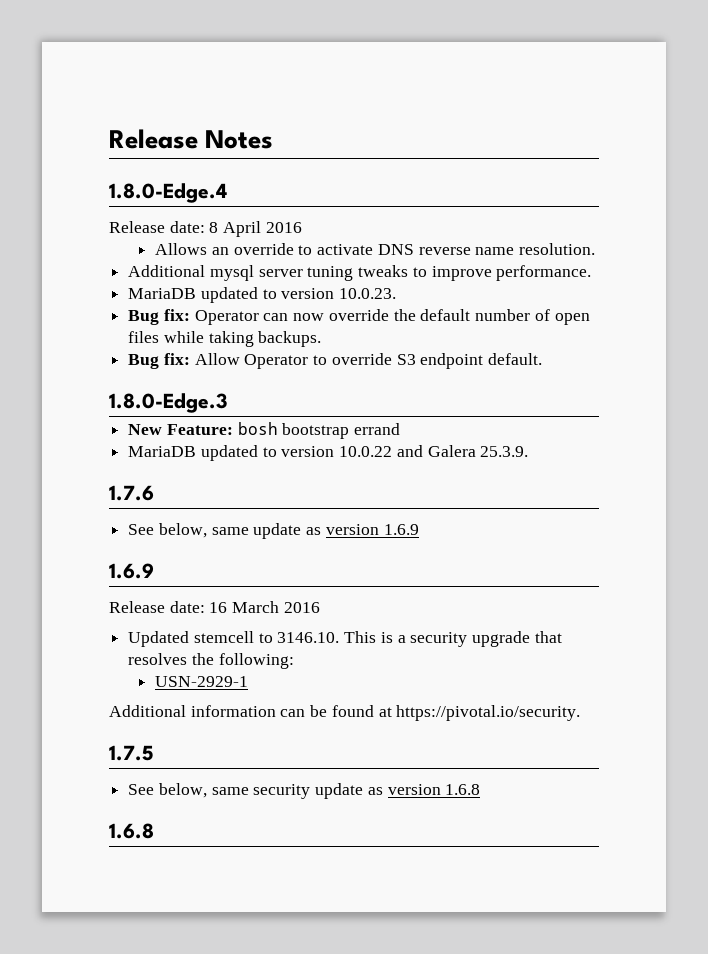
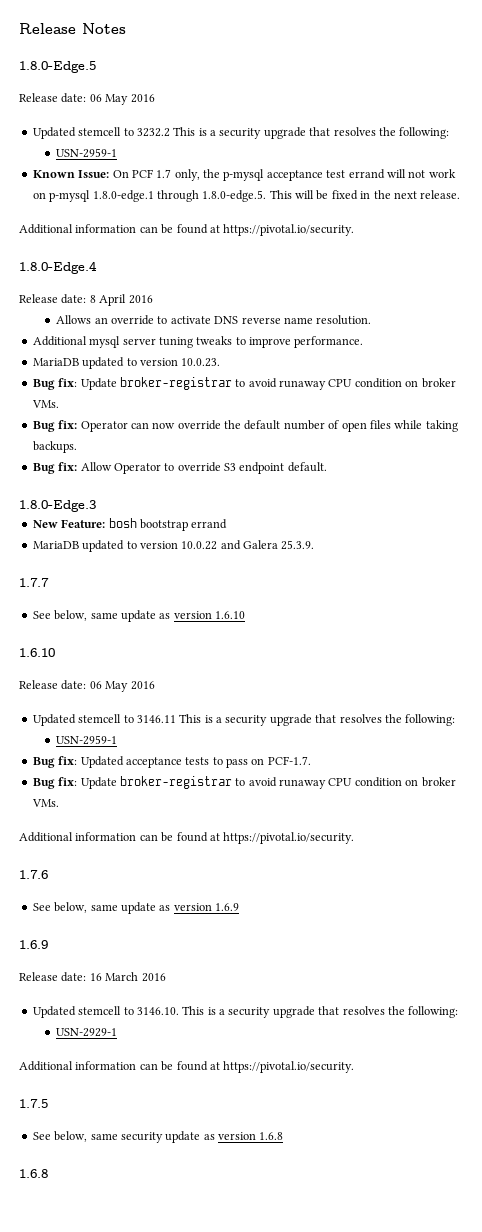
+ 1.8.0-Edge.5
+ Release date: 06 May 2016
+ Updated stemcell to 3232.2 This is a security upgrade that resolves the following:
+ USN-2959-1
+ Known Issue: On PCF 1.7 only, the p-mysql acceptance test errand will not work on p-mysql 1.8.0-edge.1 through 1.8.0-edge.5. This will be fixed in the next release.
+ Additional information can be found at https://pivotal.io/security.
  MariaDB updated to version 10.0.23.
+ Bug fix: Update broker-registrar to avoid runaway CPU condition on broker VMs.
+ 1.7.7
+ See below, same update as version 1.6.10
+ 1.6.10
+ Release date: 06 May 2016
+ Updated stemcell to 3146.11 This is a security upgrade that resolves the following:
+ USN-2959-1
+ Bug fix: Updated acceptance tests to pass on PCF-1.7.
+ Bug fix: Update broker-registrar to avoid runaway CPU condition on broker VMs.
+ Additional information can be found at https://pivotal.io/security.

